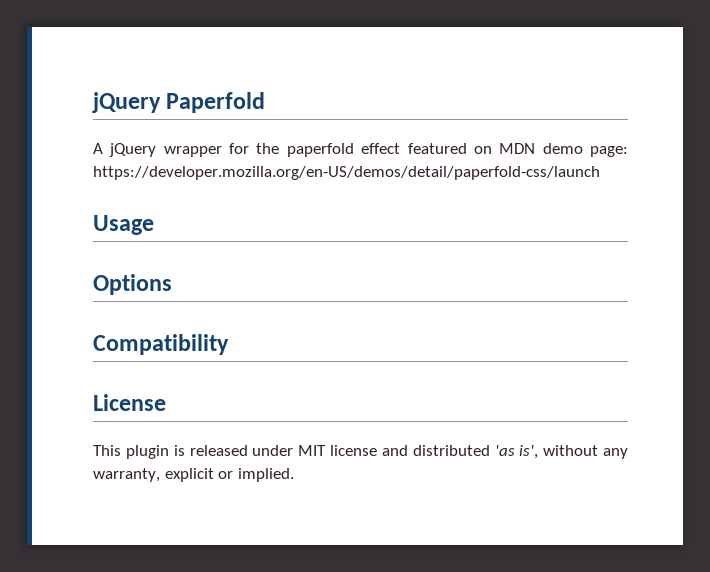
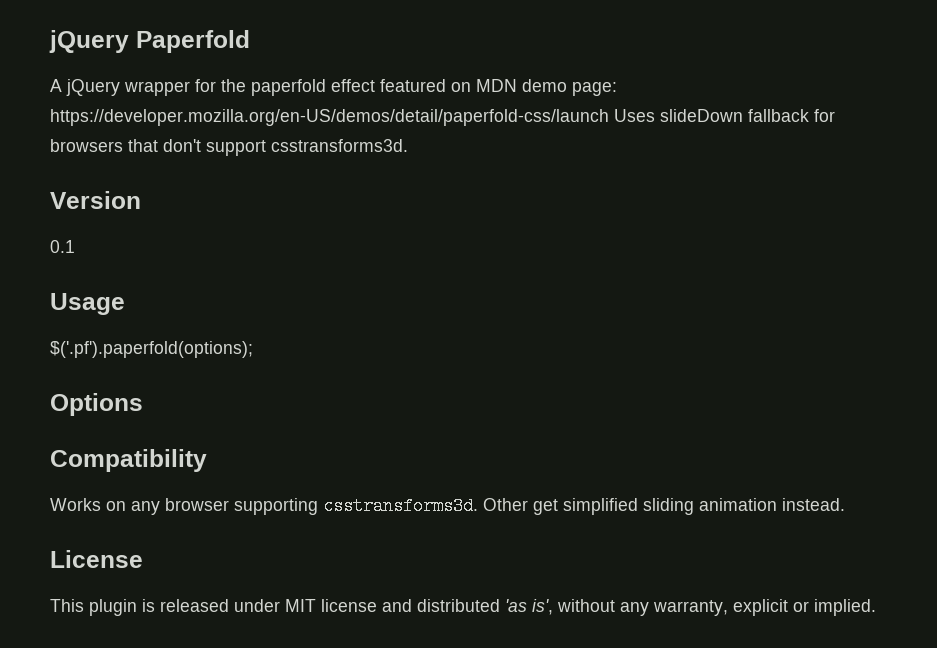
- A jQuery wrapper for the paperfold effect featured on MDN demo page: https://developer.mozilla.org/en-US/demos/detail/paperfold-css/launch
+ A jQuery wrapper for the paperfold effect featured on MDN demo page: https://developer.mozilla.org/en-US/demos/detail/paperfold-css/launch Uses slideDown fallback for browsers that don't support csstransforms3d.
+ Version
+ 0.1
+ $('.pf').paperfold(options);
+ Works on any browser supporting csstransforms3d. Other get simplified sliding animation instead.

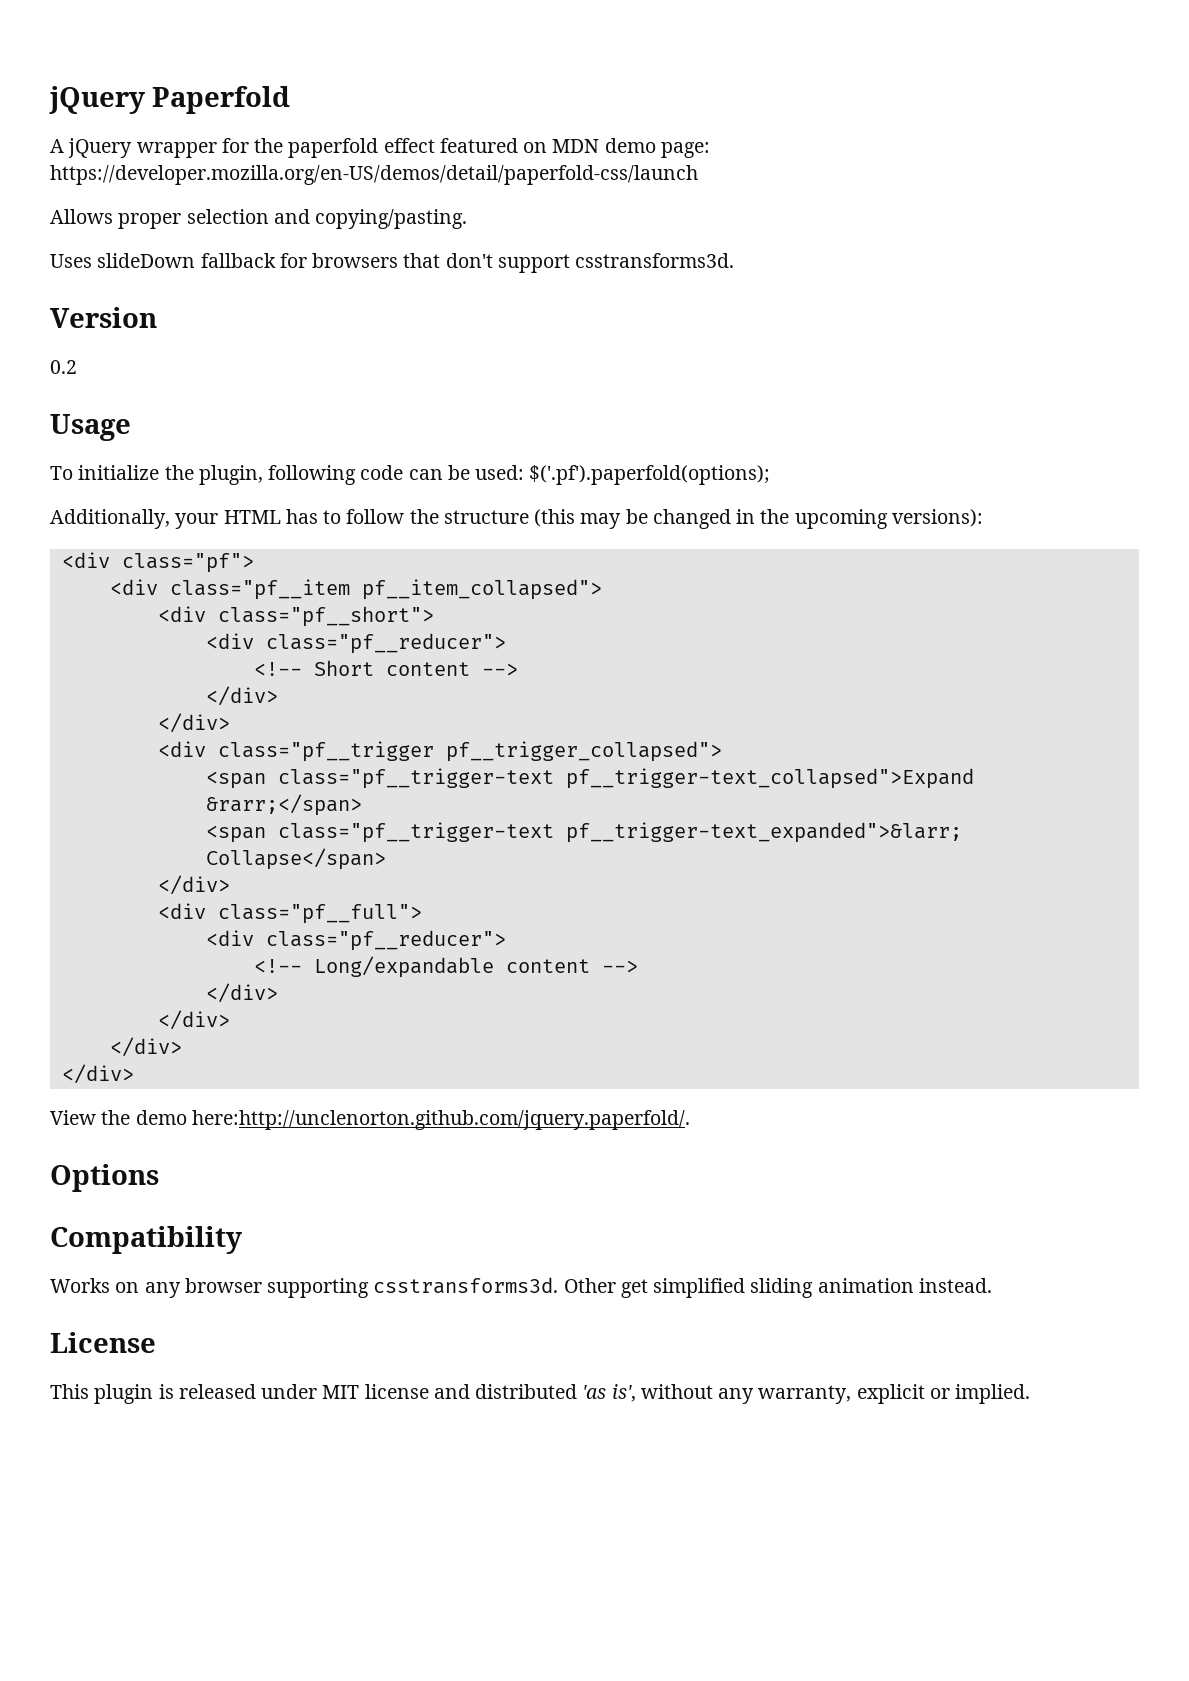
- A jQuery wrapper for the paperfold effect featured on MDN demo page: https://developer.mozilla.org/en-US/demos/detail/paperfold-css/launch Uses slideDown fallback for browsers that don't support csstransforms3d.
+ A jQuery wrapper for the paperfold effect featured on MDN demo page: https://developer.mozilla.org/en-US/demos/detail/paperfold-css/launch
+ Allows proper selection and copying/pasting.
+ Uses slideDown fallback for browsers that don't support csstransforms3d.
- 0.1
+ 0.2
- $('.pf').paperfold(options);
+ To initialize the plugin, following code can be used: $('.pf').paperfold(options);
+ Additionally, your HTML has to follow the structure (this may be changed in the upcoming versions):
+ <div class="pf">
+ <div class="pf__item pf__item_collapsed">
+ <div class="pf__short">
+ <div class="pf__reducer">
+ <!-- Short content -->
+ </div>
+ </div>
+ <div class="pf__trigger pf__trigger_collapsed">
+ <span class="pf__trigger-text pf__trigger-text_collapsed">Expand &rarr;</span>
+ <span class="pf__trigger-text pf__trigger-text_expanded">&larr; Collapse</span>
+ </div>
+ <div class="pf__full">
+ <div class="pf__reducer">
+ <!-- Long/expandable content -->
+ </div>
+ </div>
+ </div>
+ </div>
+ View the demo here:http://unclenorton.github.com/jquery.paperfold/.

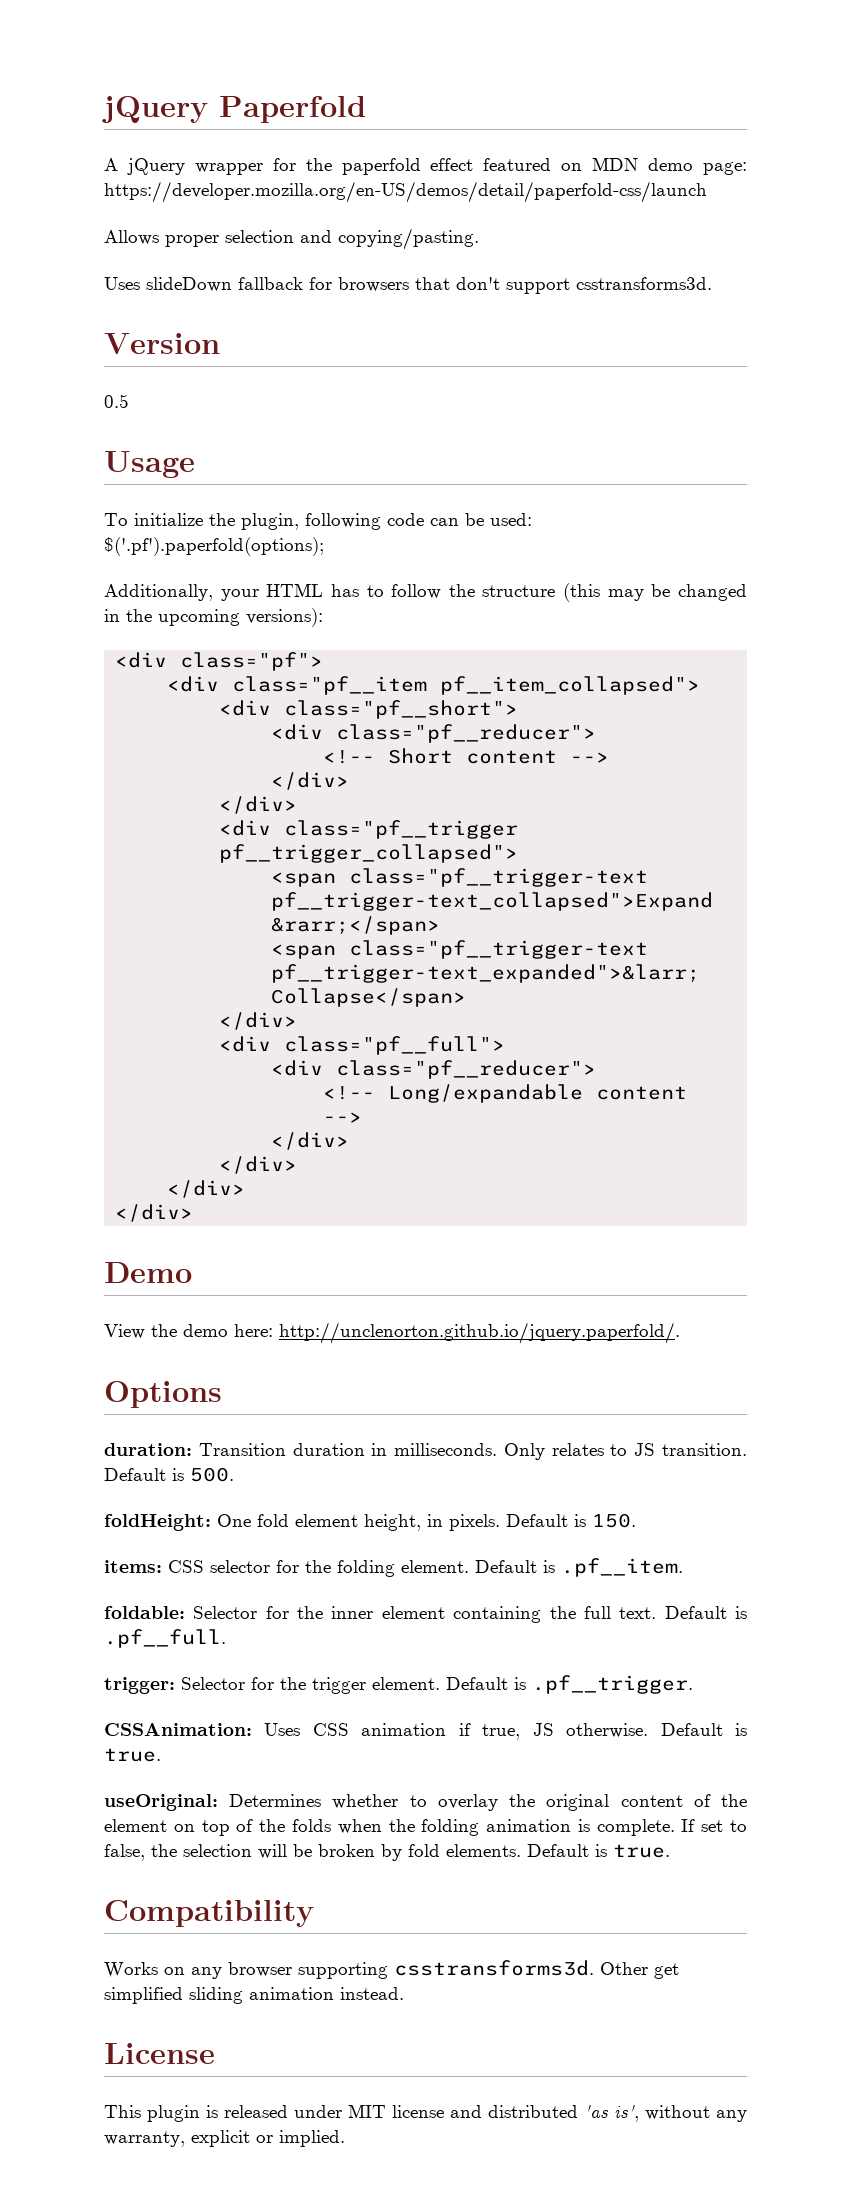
- 0.2
+ 0.5
+ Demo
- View the demo here:http://unclenorton.github.com/jquery.paperfold/.
+ View the demo here: http://unclenorton.github.io/jquery.paperfold/.
+ duration: Transition duration in milliseconds. Only relates to JS transition. Default is 500.
+ foldHeight: One fold element height, in pixels. Default is 150.
+ items: CSS selector for the folding element. Default is .pf__item.
+ foldable: Selector for the inner element containing the full text. Default is .pf__full.
+ trigger: Selector for the trigger element. Default is .pf__trigger.
+ CSSAnimation: Uses CSS animation if true, JS otherwise. Default is true.
+ useOriginal: Determines whether to overlay the original content of the element on top of the folds when the folding animation is complete. If set to false, the selection will be broken by fold elements. Default is true.

